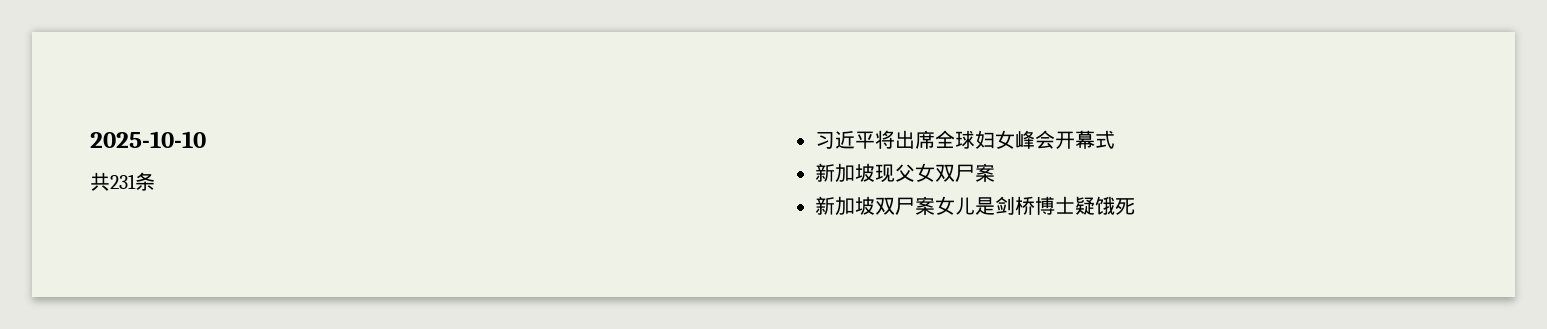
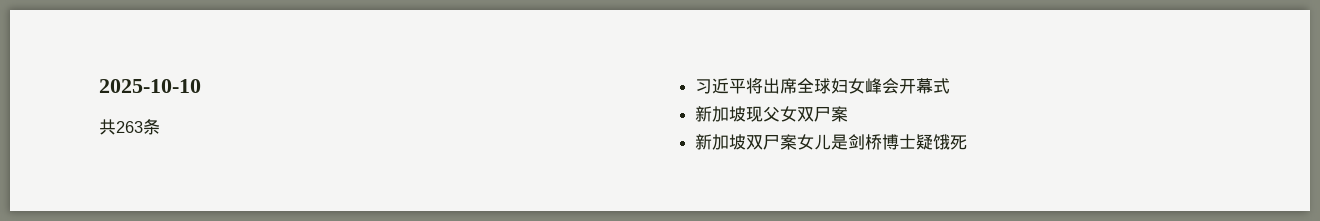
- 共231条
+ 共263条

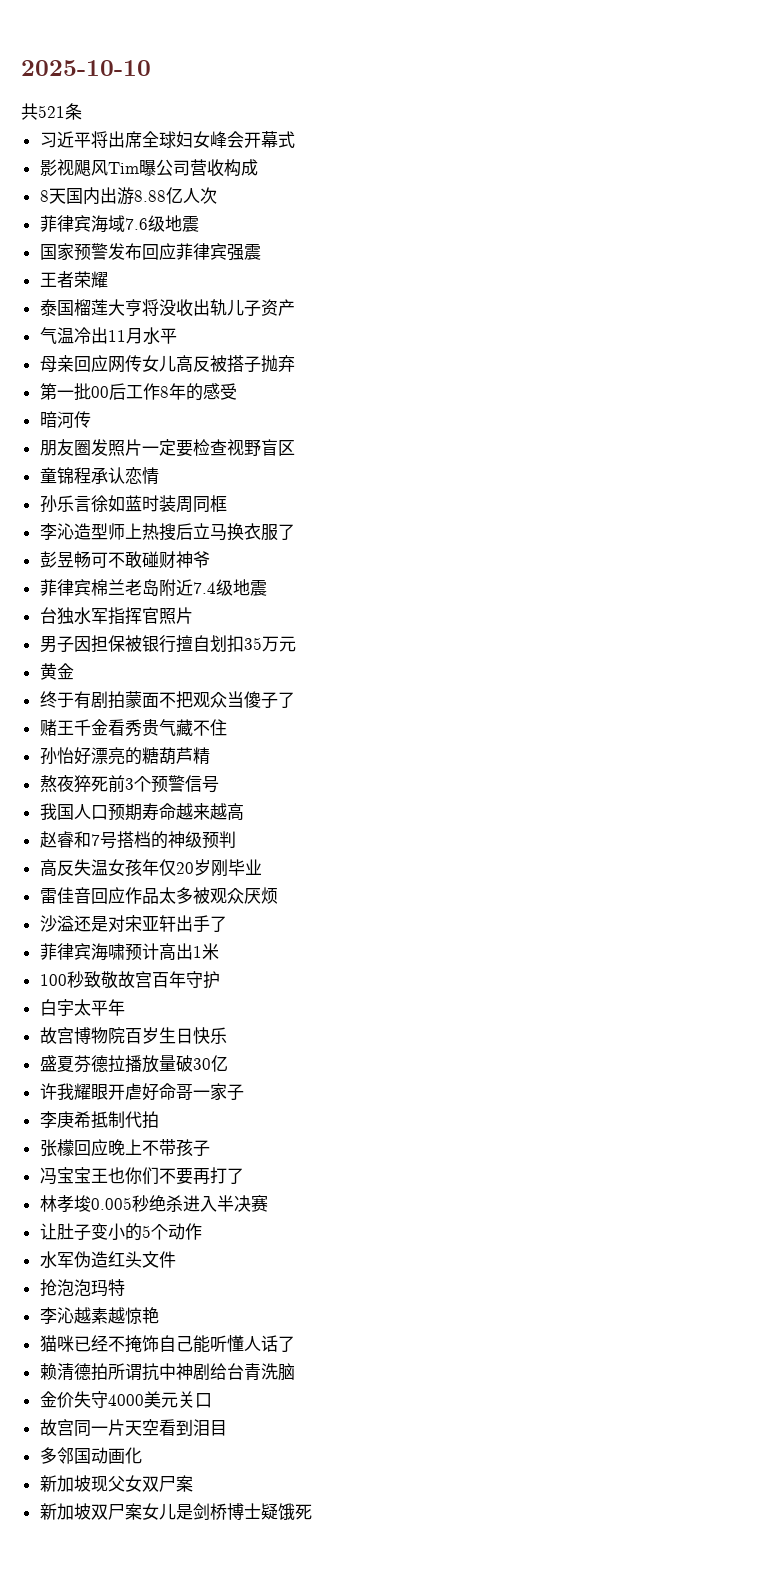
- 共263条
+ 共521条
+ 影视飓风Tim曝公司营收构成
+ 8天国内出游8.88亿人次
+ 菲律宾海域7.6级地震
+ 国家预警发布回应菲律宾强震
+ 王者荣耀
+ 泰国榴莲大亨将没收出轨儿子资产
+ 气温冷出11月水平
+ 母亲回应网传女儿高反被搭子抛弃
+ 第一批00后工作8年的感受
+ 暗河传
+ 朋友圈发照片一定要检查视野盲区
+ 童锦程承认恋情
+ 孙乐言徐如蓝时装周同框
+ 李沁造型师上热搜后立马换衣服了
+ 彭昱畅可不敢碰财神爷
+ 菲律宾棉兰老岛附近7.4级地震
+ 台独水军指挥官照片
+ 男子因担保被银行擅自划扣35万元
+ 黄金
+ 终于有剧拍蒙面不把观众当傻子了
+ 赌王千金看秀贵气藏不住
+ 孙怡好漂亮的糖葫芦精
+ 熬夜猝死前3个预警信号
+ 我国人口预期寿命越来越高
+ 赵睿和7号搭档的神级预判
+ 高反失温女孩年仅20岁刚毕业
+ 雷佳音回应作品太多被观众厌烦
+ 沙溢还是对宋亚轩出手了
+ 菲律宾海啸预计高出1米
+ 100秒致敬故宫百年守护
+ 白宇太平年
+ 故宫博物院百岁生日快乐
+ 盛夏芬德拉播放量破30亿
+ 许我耀眼开虐好命哥一家子
+ 李庚希抵制代拍
+ 张檬回应晚上不带孩子
+ 冯宝宝王也你们不要再打了
+ 林孝埈0.005秒绝杀进入半决赛
+ 让肚子变小的5个动作
+ 水军伪造红头文件
+ 抢泡泡玛特
+ 李沁越素越惊艳
+ 猫咪已经不掩饰自己能听懂人话了
+ 赖清德拍所谓抗中神剧给台青洗脑
+ 金价失守4000美元关口
+ 故宫同一片天空看到泪目
+ 多邻国动画化

